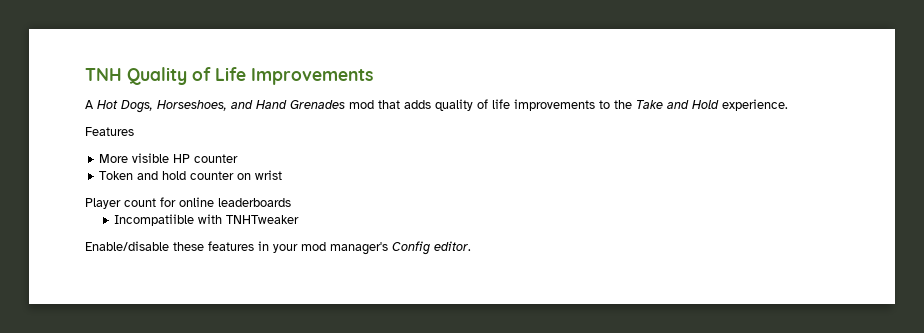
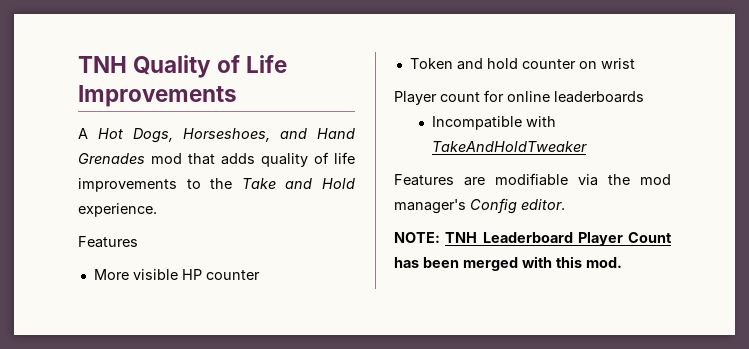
- Incompatiible with TNHTweaker
- Enable/disable these features in your mod manager's Config editor.
+ Incompatible with TakeAndHoldTweaker
+ Features are modifiable via the mod manager's Config editor.
+ NOTE: TNH Leaderboard Player Count has been merged with this mod.

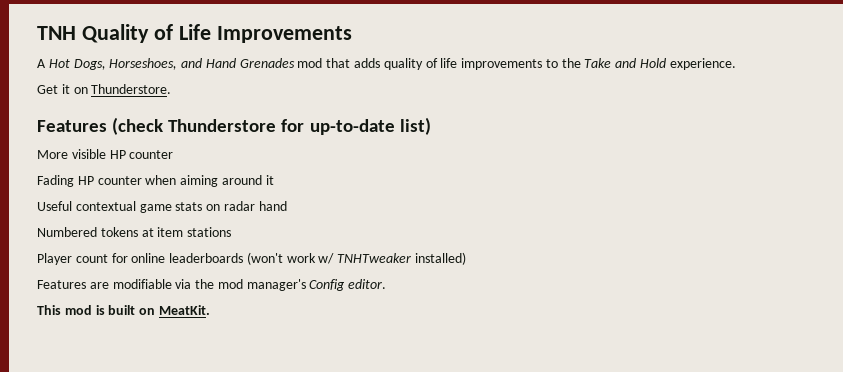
  A Hot Dogs, Horseshoes, and Hand Grenades mod that adds quality of life improvements to the Take and Hold experience.
- Features
+ Get it on Thunderstore.
+ Features (check Thunderstore for up-to-date list)
  More visible HP counter
- Token and hold counter on wrist
+ Fading HP counter when aiming around it
+ Useful contextual game stats on radar hand
+ Numbered tokens at item stations
- Player count for online leaderboards
- Incompatible with TakeAndHoldTweaker
+ Player count for online leaderboards (won't work w/ TNHTweaker installed)
- NOTE: TNH Leaderboard Player Count has been merged with this mod.
+ This mod is built on MeatKit.

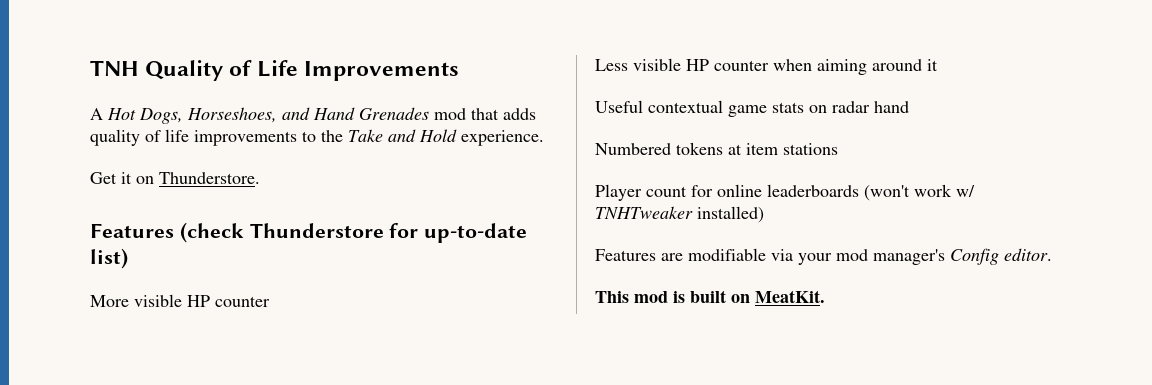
- Fading HP counter when aiming around it
+ Less visible HP counter when aiming around it
- Features are modifiable via the mod manager's Config editor.
+ Features are modifiable via your mod manager's Config editor.

